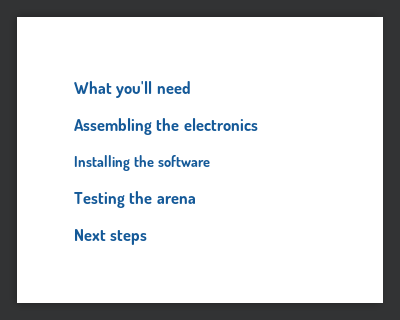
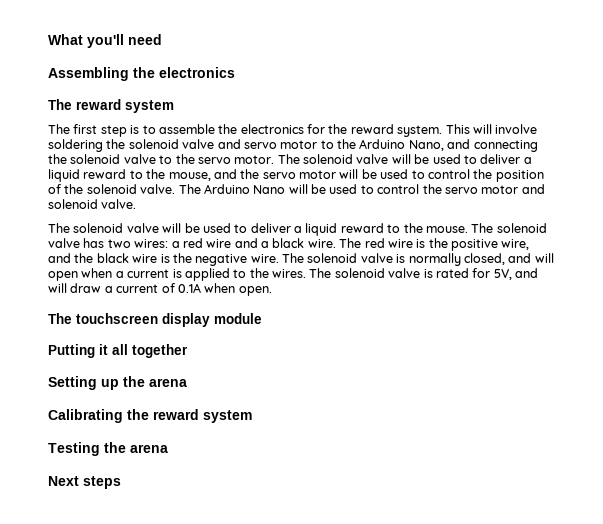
- Installing the software
+ The reward system
+ The first step is to assemble the electronics for the reward system. This will involve soldering the solenoid valve and servo motor to the Arduino Nano, and connecting the solenoid valve to the servo motor. The solenoid valve will be used to deliver a liquid reward to the mouse, and the servo motor will be used to control the position of the solenoid valve. The Arduino Nano will be used to control the servo motor and solenoid valve.
+ The solenoid valve will be used to deliver a liquid reward to the mouse. The solenoid valve has two wires: a red wire and a black wire. The red wire is the positive wire, and the black wire is the negative wire. The solenoid valve is normally closed, and will open when a current is applied to the wires. The solenoid valve is rated for 5V, and will draw a current of 0.1A when open.
+ The touchscreen display module
+ Putting it all together
+ Setting up the arena
+ Calibrating the reward system

